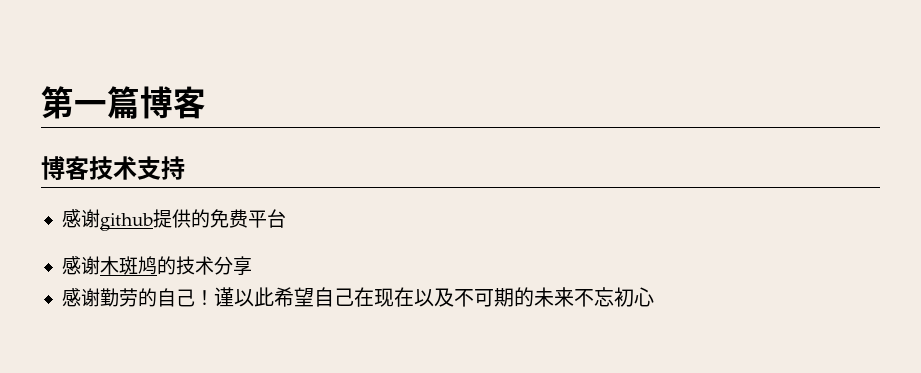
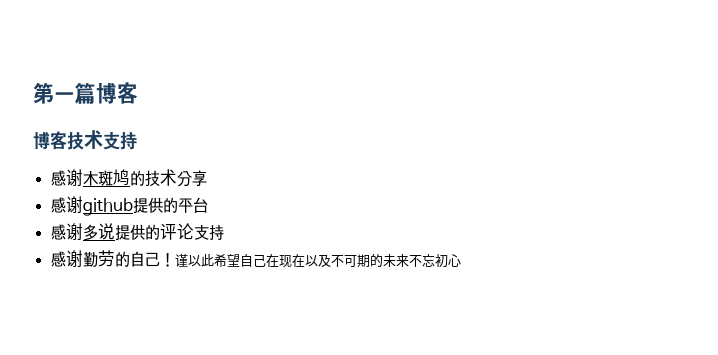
- 感谢github提供的免费平台
+ 感谢github提供的平台
+ 感谢多说提供的评论支持

